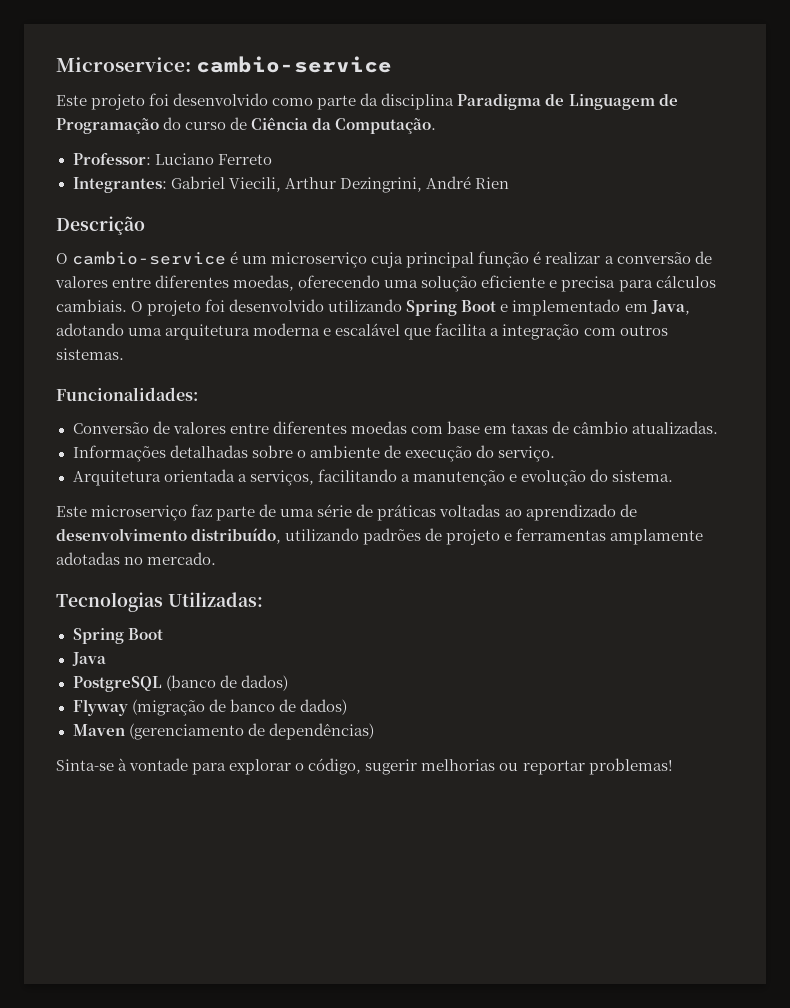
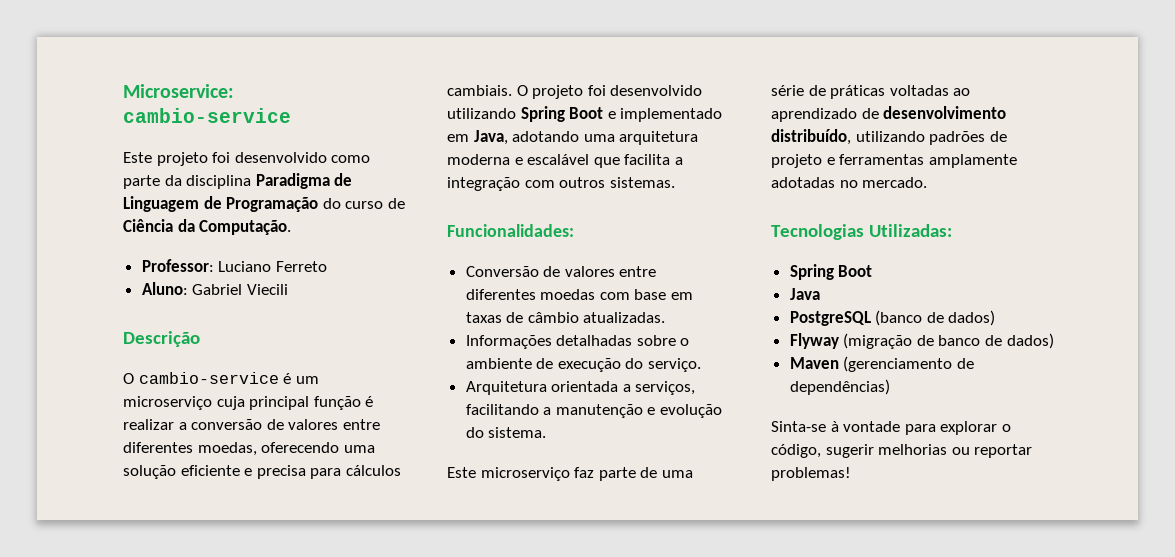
- Integrantes: Gabriel Viecili, Arthur Dezingrini, André Rien
+ Aluno: Gabriel Viecili

